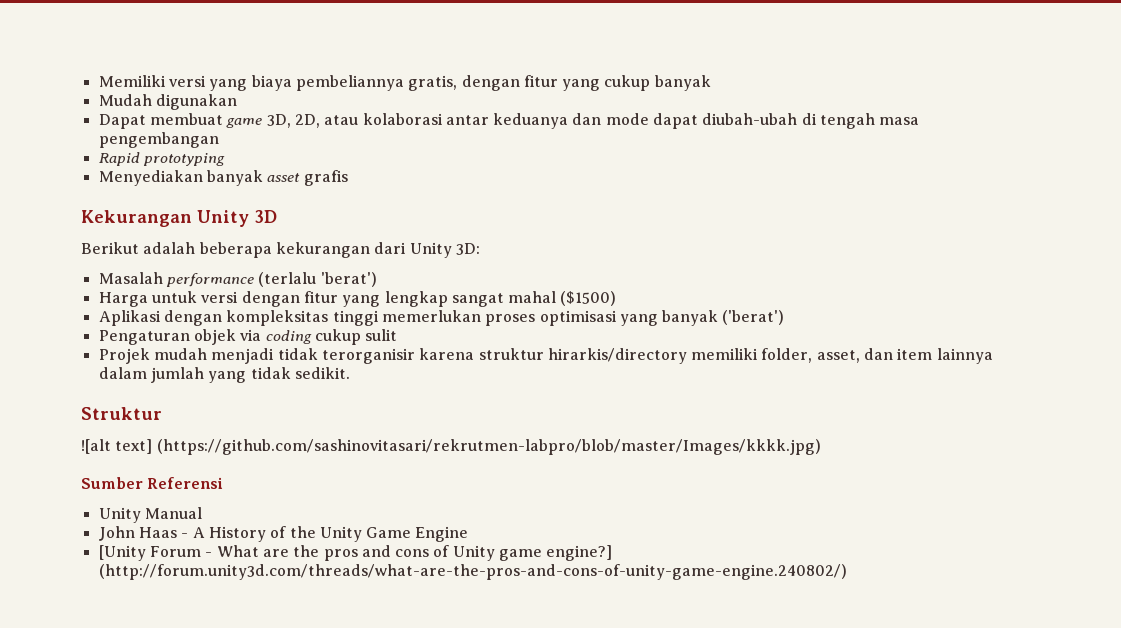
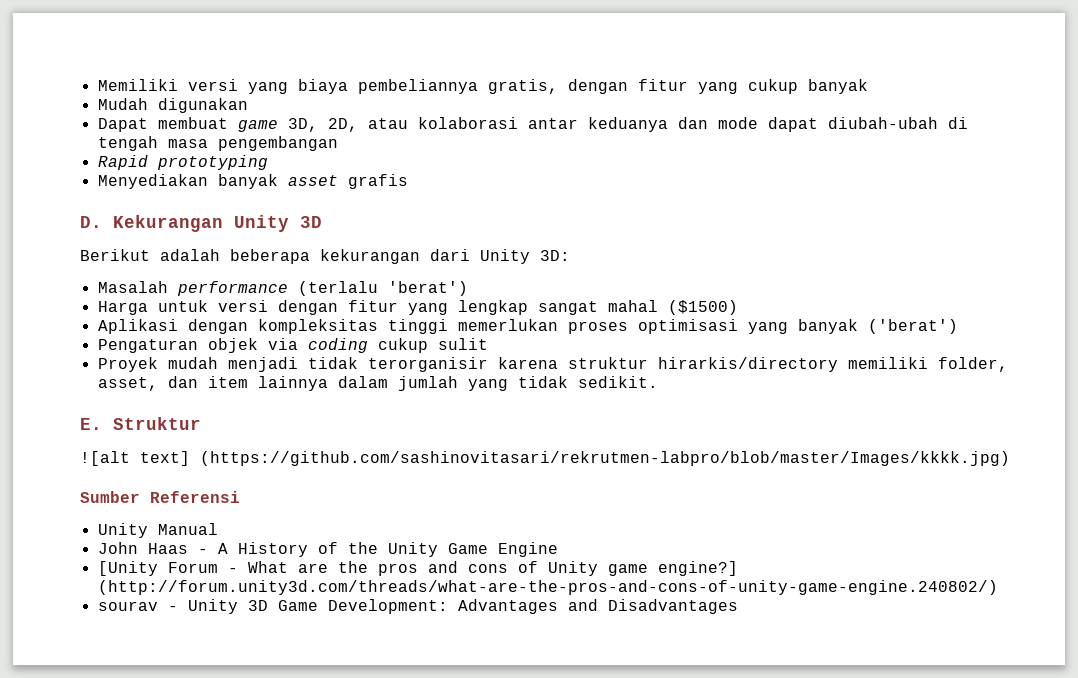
- Kekurangan Unity 3D
+ D. Kekurangan Unity 3D
- Projek mudah menjadi tidak terorganisir karena struktur hirarkis/directory memiliki folder, asset, dan item lainnya dalam jumlah yang tidak sedikit.
+ Proyek mudah menjadi tidak terorganisir karena struktur hirarkis/directory memiliki folder, asset, dan item lainnya dalam jumlah yang tidak sedikit.
- Struktur
+ E. Struktur
+ sourav - Unity 3D Game Development: Advantages and Disadvantages

